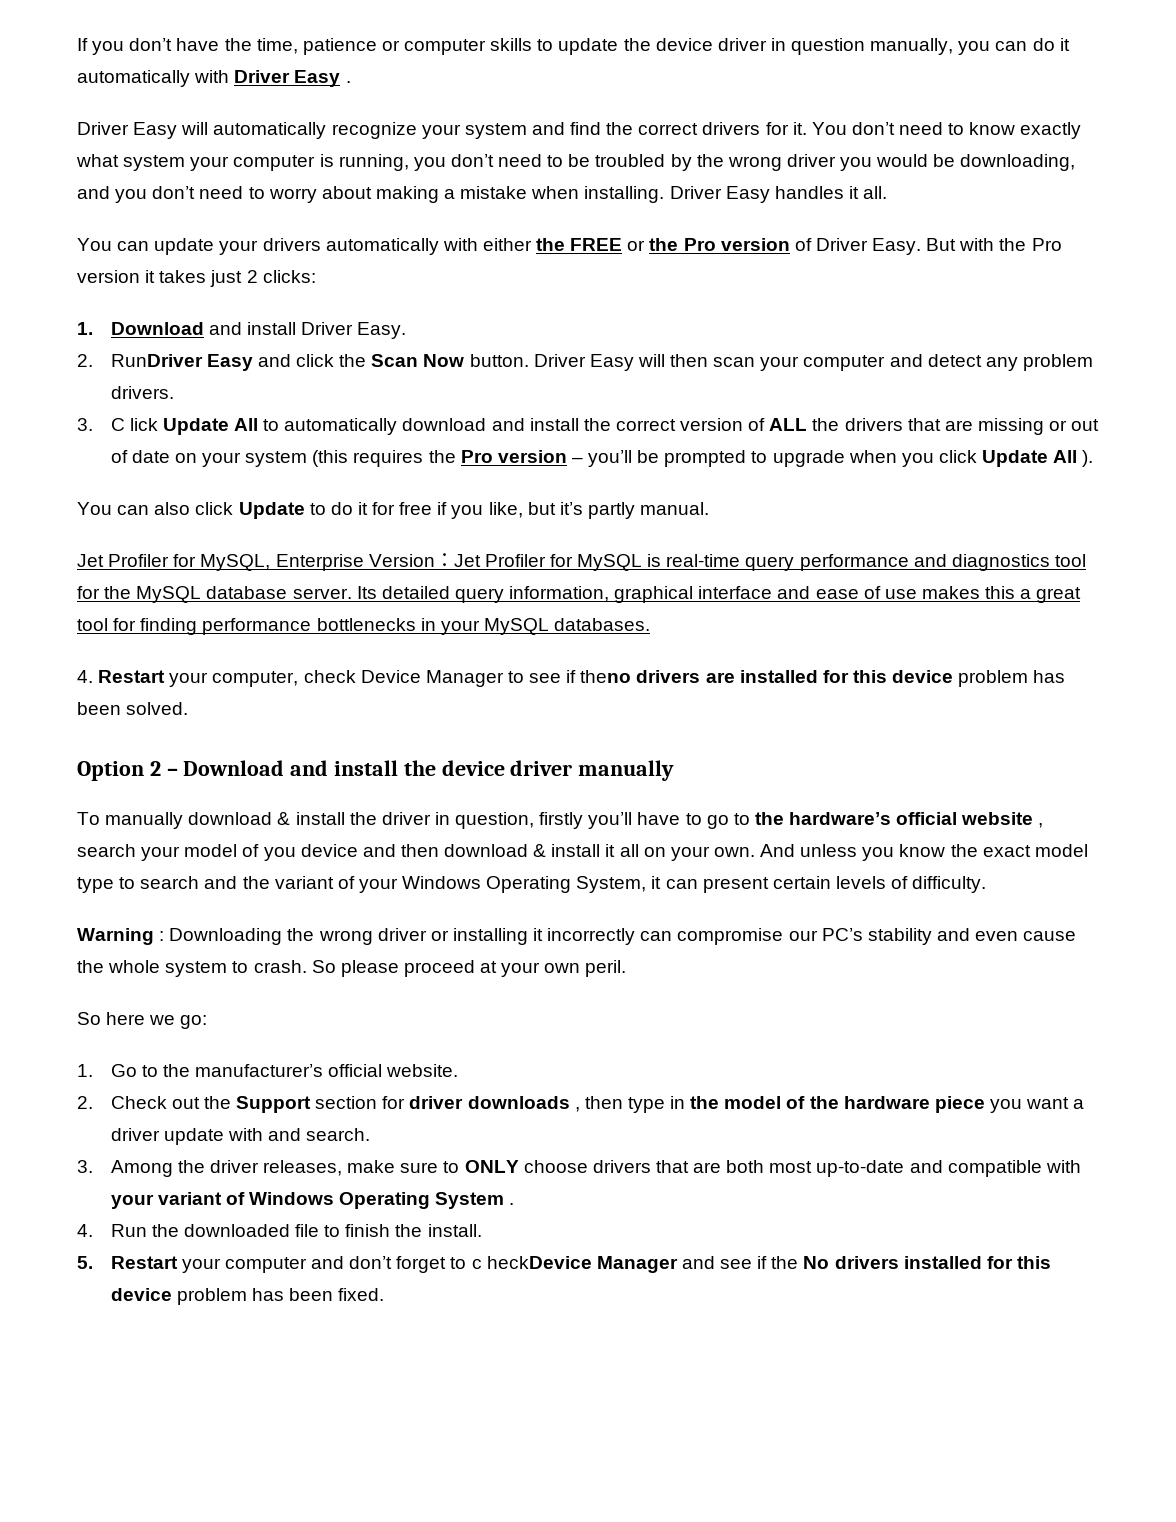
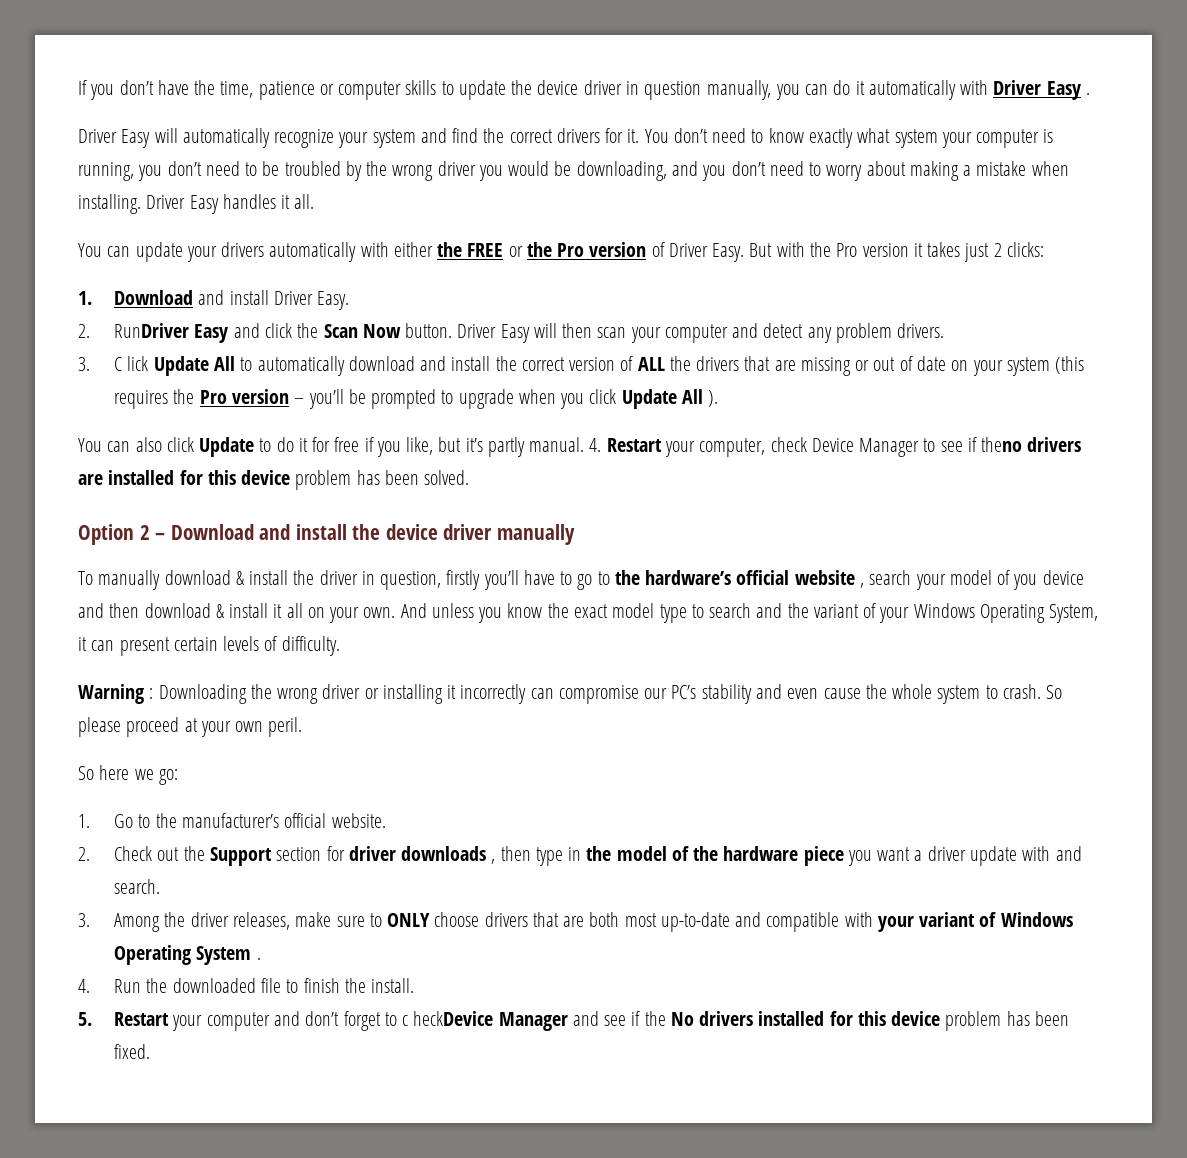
- You can also click Update to do it for free if you like, but it’s partly manual.
- Jet Profiler for MySQL, Enterprise Version：Jet Profiler for MySQL is real-time query performance and diagnostics tool for the MySQL database server. Its detailed query information, graphical interface and ease of use makes this a great tool for finding performance bottlenecks in your MySQL databases.
- 4. Restart your computer, check Device Manager to see if theno drivers are installed for this device problem has been solved.
+ You can also click Update to do it for free if you like, but it’s partly manual. 4. Restart your computer, check Device Manager to see if theno drivers are installed for this device problem has been solved.

